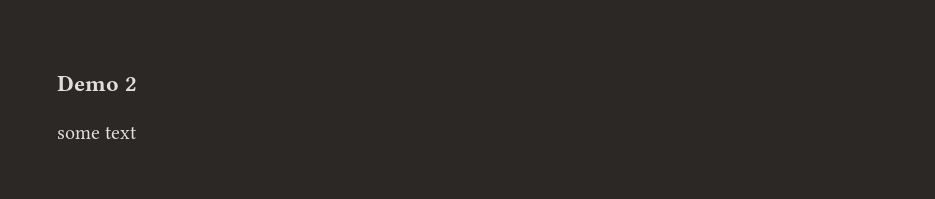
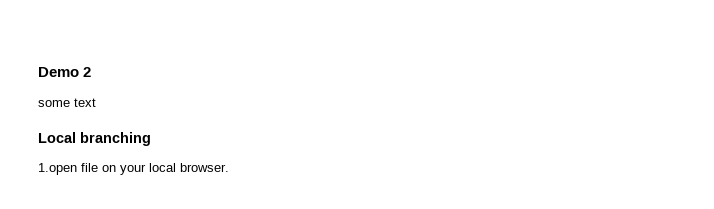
+ Local branching
+ 1.open file on your local browser.

